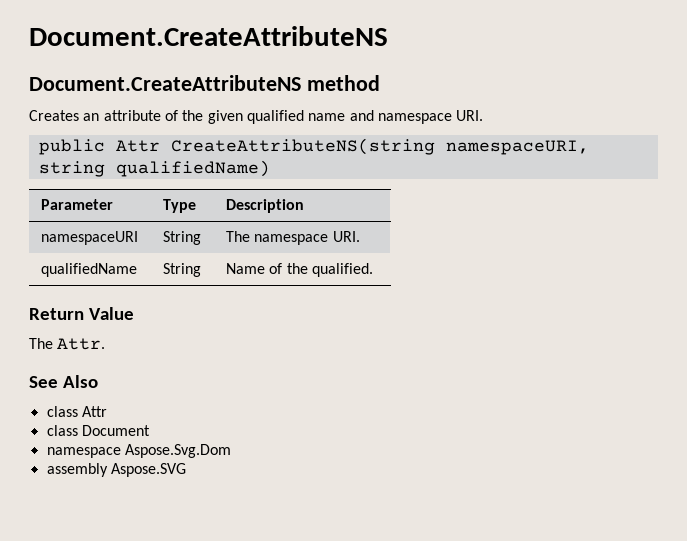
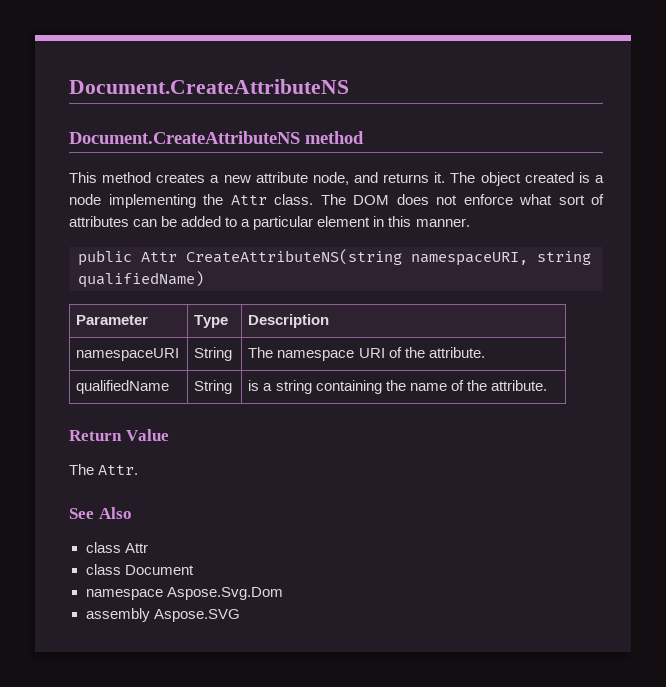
- Creates an attribute of the given qualified name and namespace URI.
+ This method creates a new attribute node, and returns it. The object created is a node implementing the Attr class. The DOM does not enforce what sort of attributes can be added to a particular element in this manner.
- namespaceURI | String | The namespace URI.
- qualifiedName | String | Name of the qualified.
+ namespaceURI | String | The namespace URI of the attribute.
+ qualifiedName | String | is a string containing the name of the attribute.

